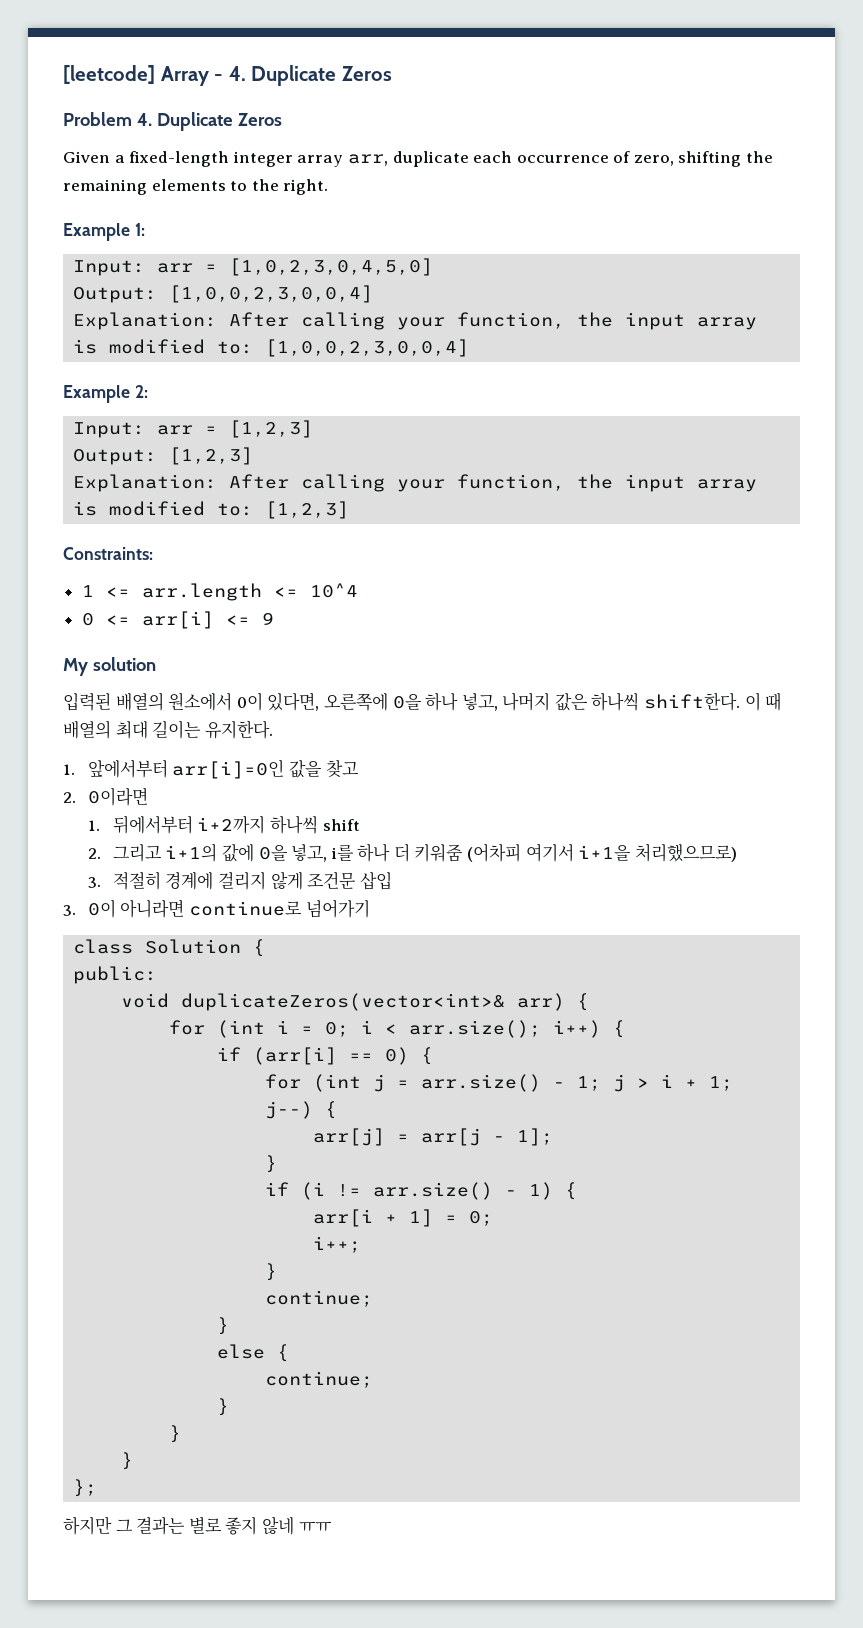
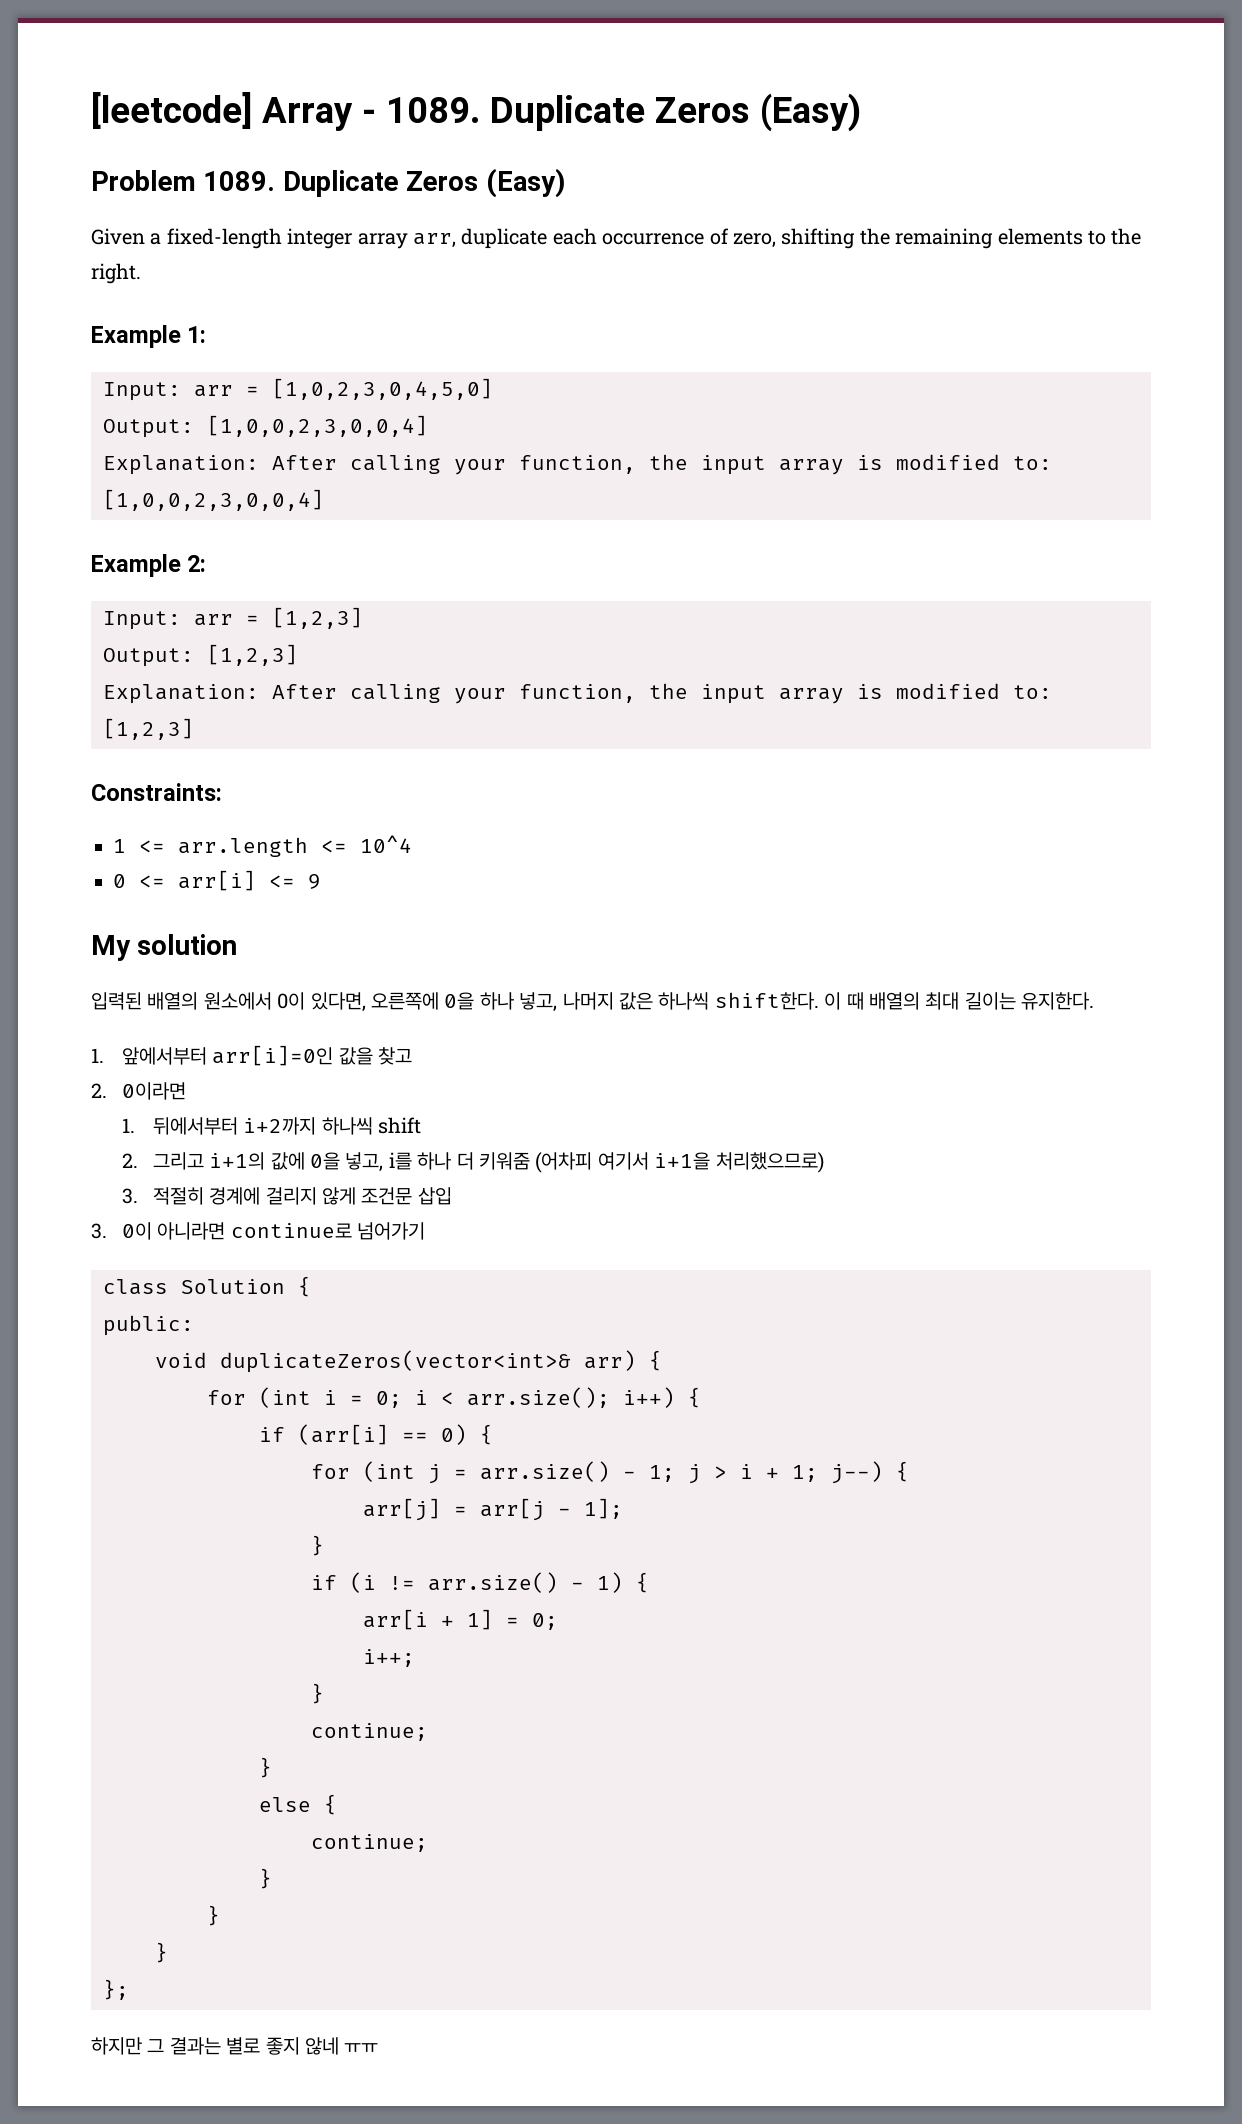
- [leetcode] Array - 4. Duplicate Zeros
+ [leetcode] Array - 1089. Duplicate Zeros (Easy)
- Problem 4. Duplicate Zeros
+ Problem 1089. Duplicate Zeros (Easy)

